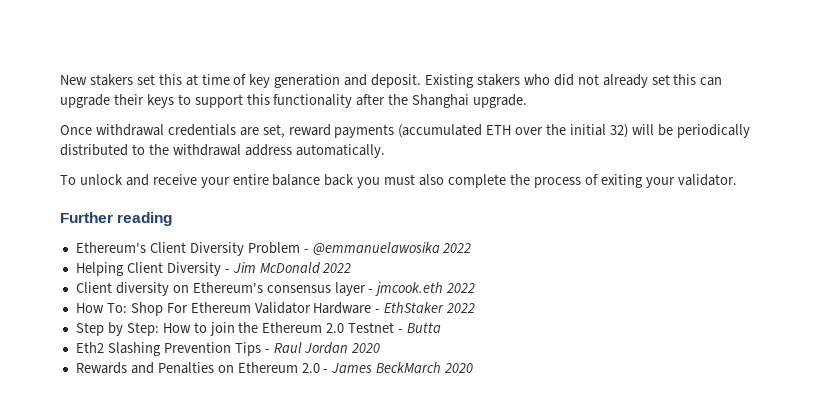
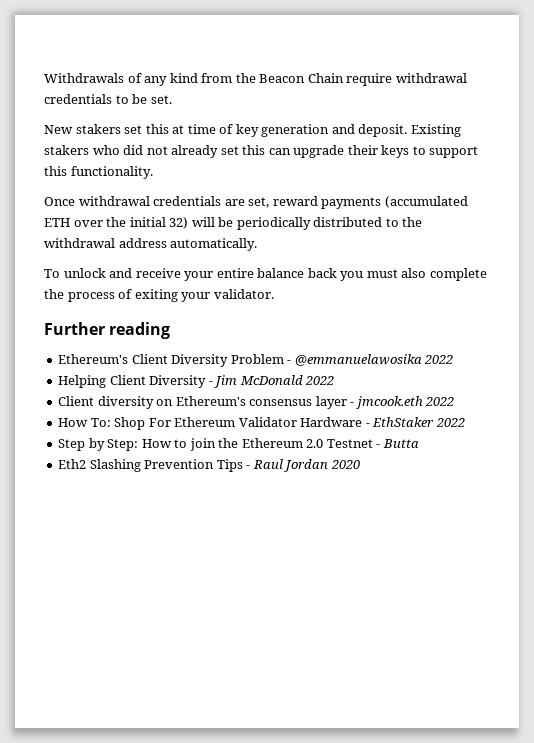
+ Withdrawals of any kind from the Beacon Chain require withdrawal credentials to be set.
- Existing stakers who did not already set this can upgrade their keys to support this functionality after the Shanghai upgrade.
+ Existing stakers who did not already set this can upgrade their keys to support this functionality.
- Rewards and Penalties on Ethereum 2.0 - James BeckMarch 2020

